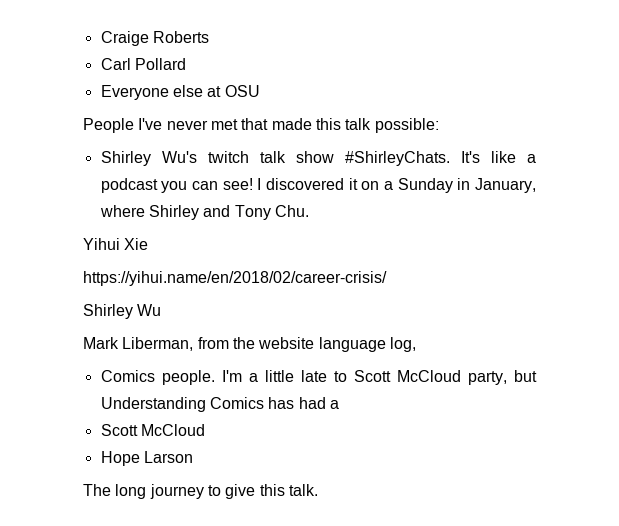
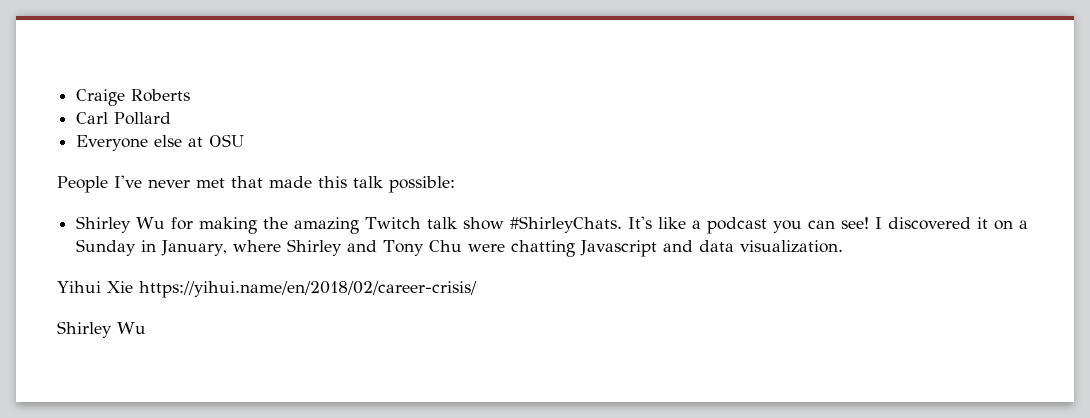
- Shirley Wu's twitch talk show #ShirleyChats.
+ Shirley Wu for making the amazing Twitch talk show #ShirleyChats.
- I discovered it on a Sunday in January, where Shirley and Tony Chu.
+ I discovered it on a Sunday in January, where Shirley and Tony Chu were chatting Javascript and data visualization.
- Yihui Xie
- https://yihui.name/en/2018/02/career-crisis/
+ Yihui Xie https://yihui.name/en/2018/02/career-crisis/
- Mark Liberman, from the website language log,
- Comics people. I'm a little late to Scott McCloud party, but Understanding Comics has had a
- Scott McCloud
- Hope Larson
- The long journey to give this talk.

